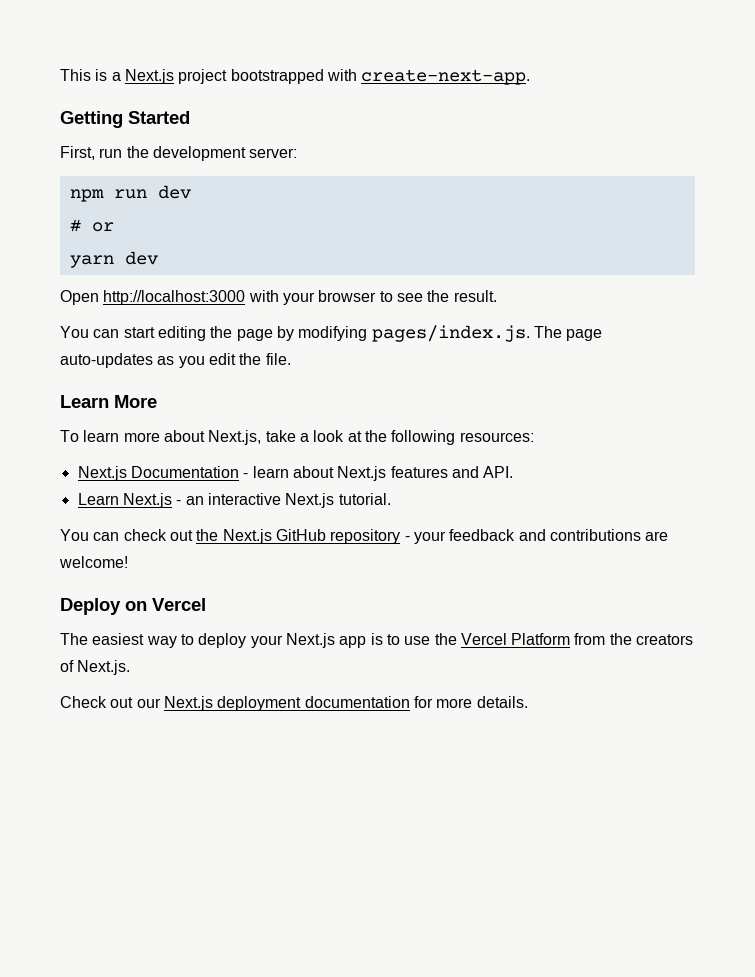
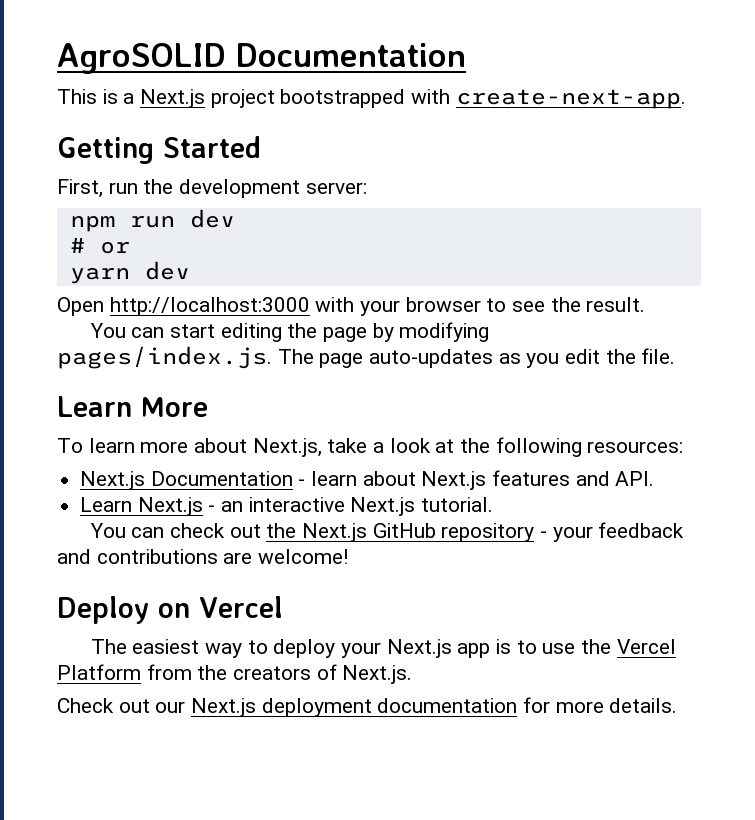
+ AgroSOLID Documentation

